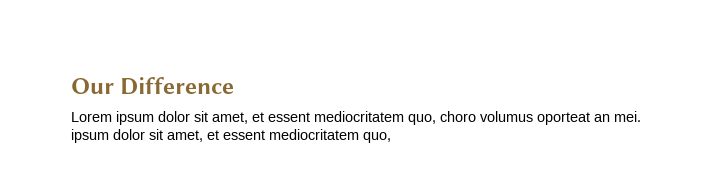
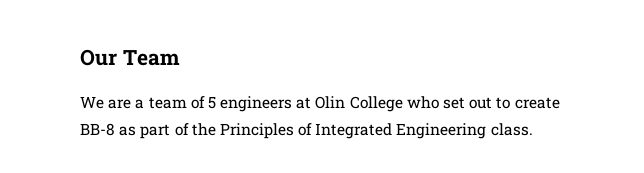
- Our Difference
- Lorem ipsum dolor sit amet, et essent mediocritatem quo, choro volumus oporteat an mei. ipsum dolor sit amet, et essent mediocritatem quo,
+ Our Team
+ We are a team of 5 engineers at Olin College who set out to create BB-8 as part of the Principles of Integrated Engineering class.

